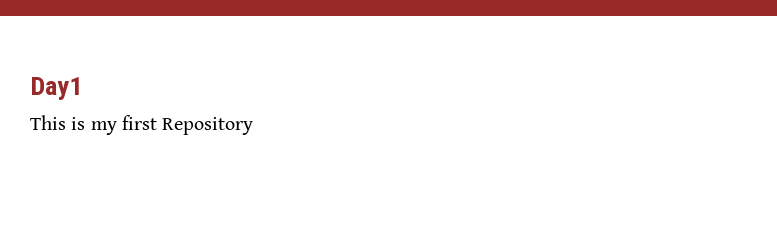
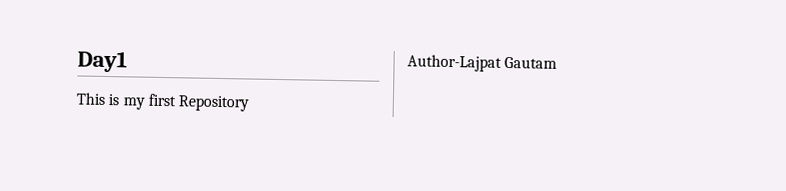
+ Author-Lajpat Gautam

